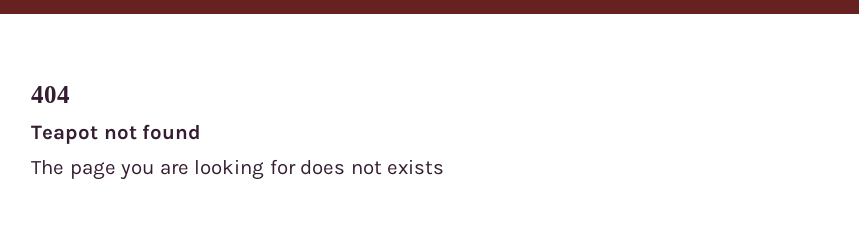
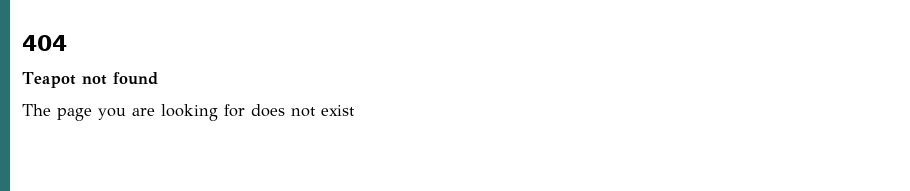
- The page you are looking for does not exists
+ The page you are looking for does not exist

